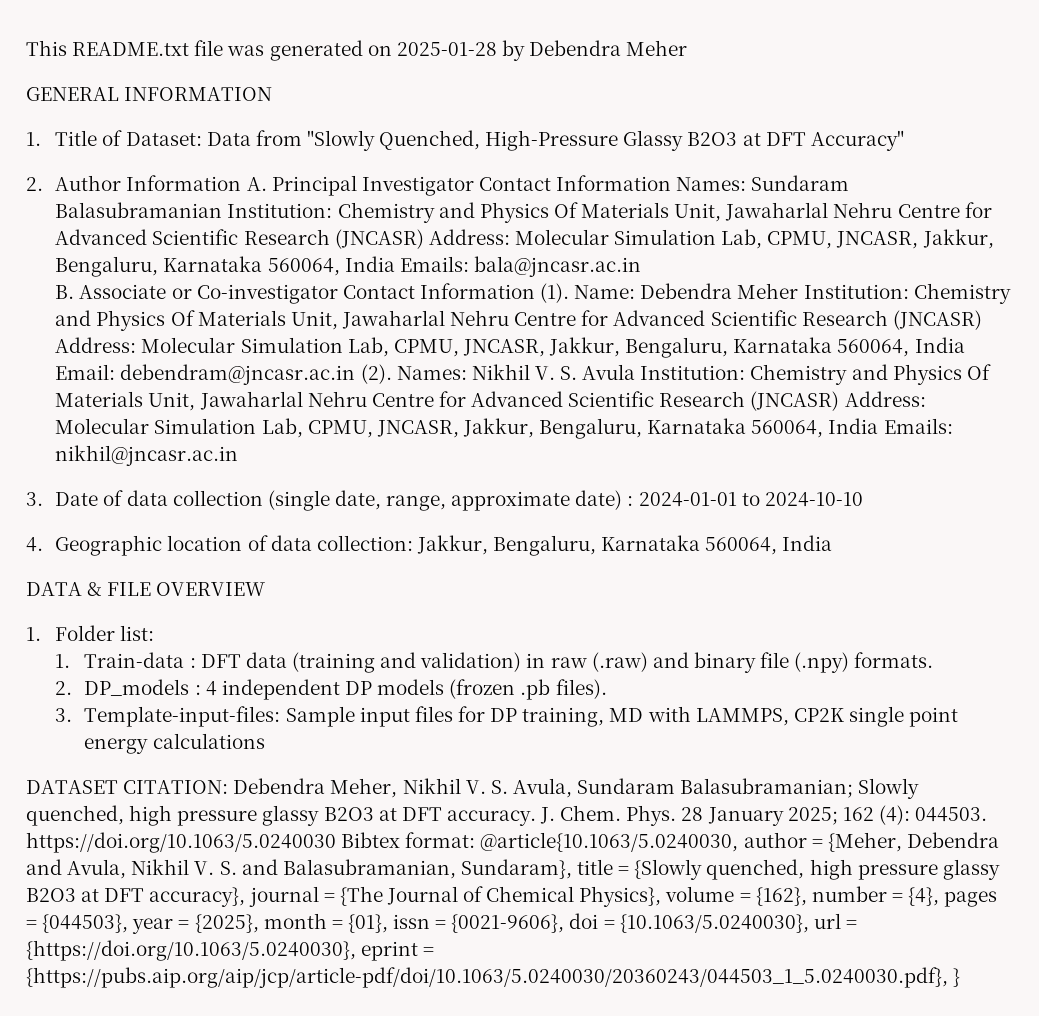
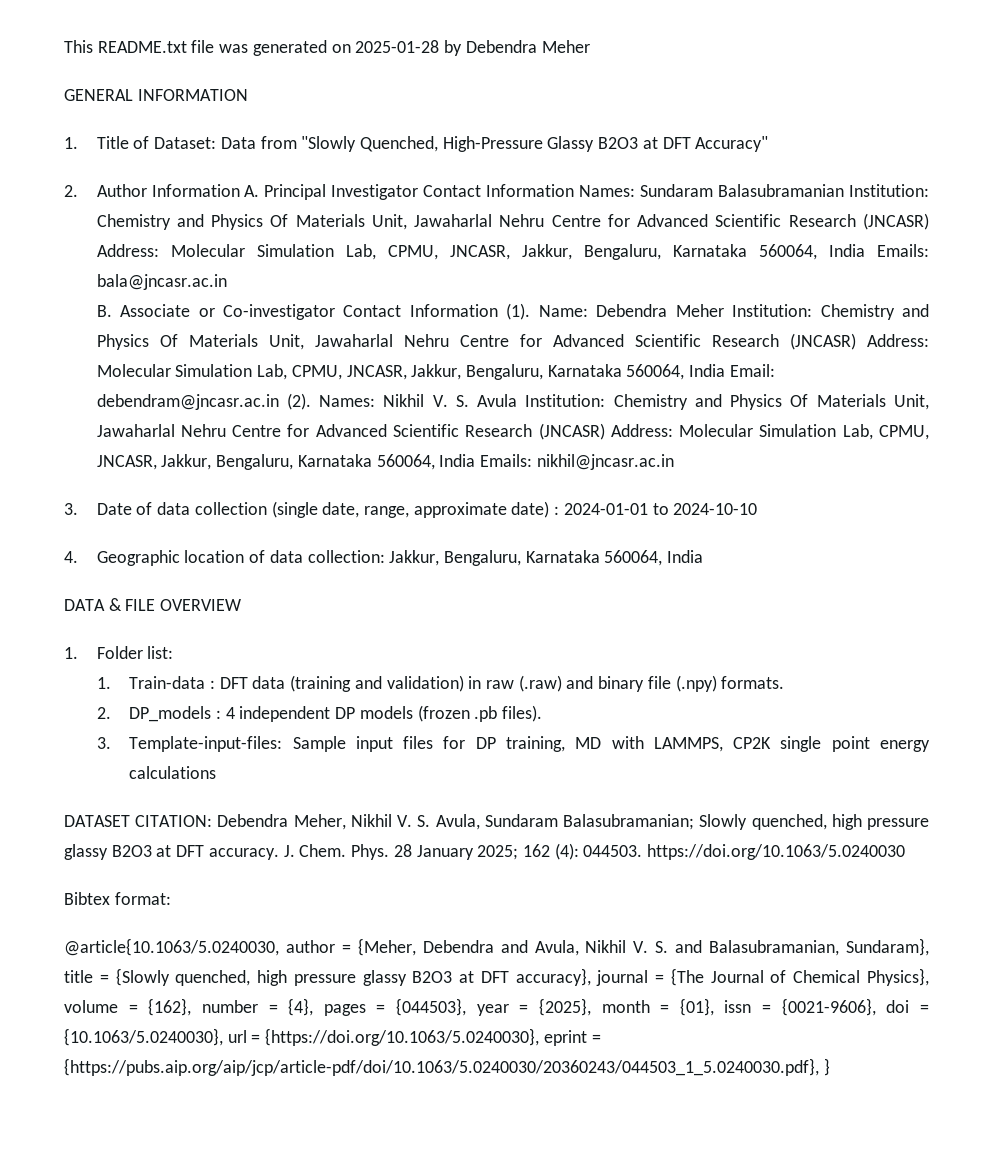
- 044503. https://doi.org/10.1063/5.0240030 Bibtex format: @article{10.1063/5.0240030, author = {Meher, Debendra and Avula, Nikhil V. S. and Balasubramanian, Sundaram}, title = {Slowly quenched, high pressure glassy B2O3 at DFT accuracy}, journal = {The Journal of Chemical Physics}, volume = {162}, number = {4}, pages = {044503}, year = {2025}, month = {01}, issn = {0021-9606}, doi = {10.1063/5.0240030}, url = {https://doi.org/10.1063/5.0240030}, eprint = {https://pubs.aip.org/aip/jcp/article-pdf/doi/10.1063/5.0240030/20360243/044503_1_5.0240030.pdf}, }
+ 044503. https://doi.org/10.1063/5.0240030
+ Bibtex format:
+ @article{10.1063/5.0240030, author = {Meher, Debendra and Avula, Nikhil V. S. and Balasubramanian, Sundaram}, title = {Slowly quenched, high pressure glassy B2O3 at DFT accuracy}, journal = {The Journal of Chemical Physics}, volume = {162}, number = {4}, pages = {044503}, year = {2025}, month = {01}, issn = {0021-9606}, doi = {10.1063/5.0240030}, url = {https://doi.org/10.1063/5.0240030}, eprint = {https://pubs.aip.org/aip/jcp/article-pdf/doi/10.1063/5.0240030/20360243/044503_1_5.0240030.pdf}, }

